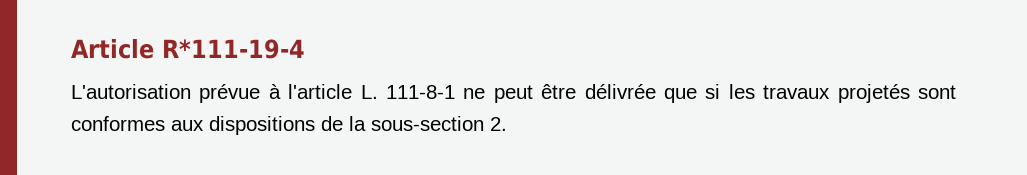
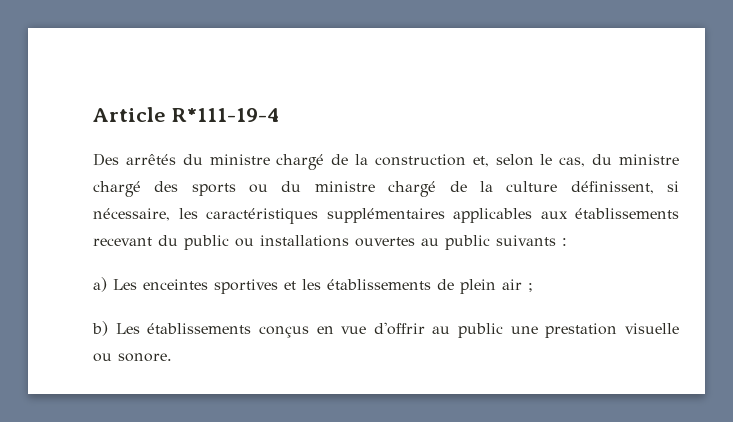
- L'autorisation prévue à l'article L. 111-8-1 ne peut être délivrée que si les travaux projetés sont conformes aux dispositions de la sous-section 2.
+ Des arrêtés du ministre chargé de la construction et, selon le cas, du ministre chargé des sports ou du ministre chargé de la culture définissent, si nécessaire, les caractéristiques supplémentaires applicables aux établissements recevant du public ou installations ouvertes au public suivants :
+ a) Les enceintes sportives et les établissements de plein air ;
+ b) Les établissements conçus en vue d'offrir au public une prestation visuelle ou sonore.

